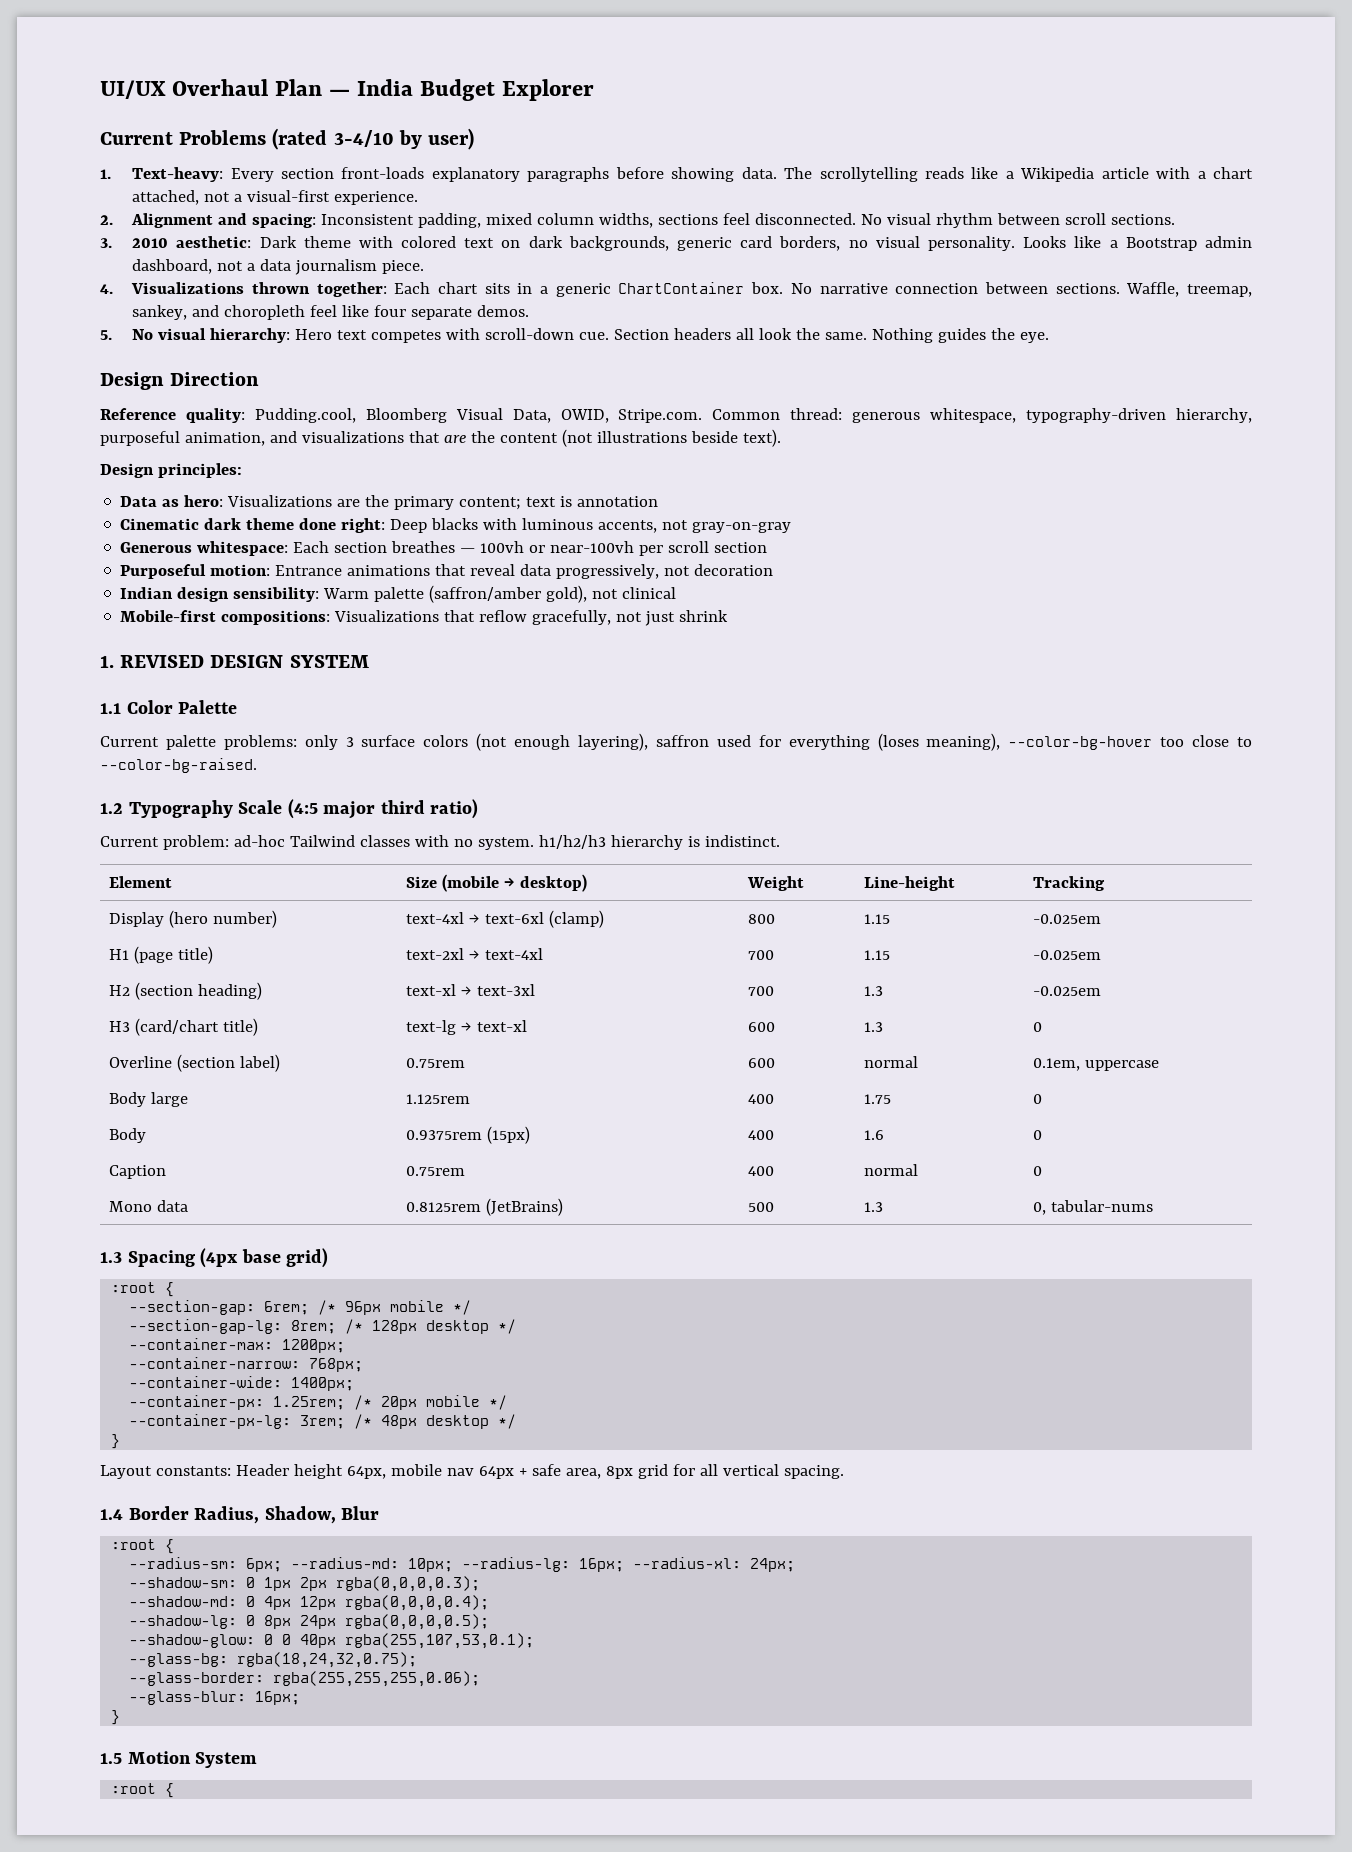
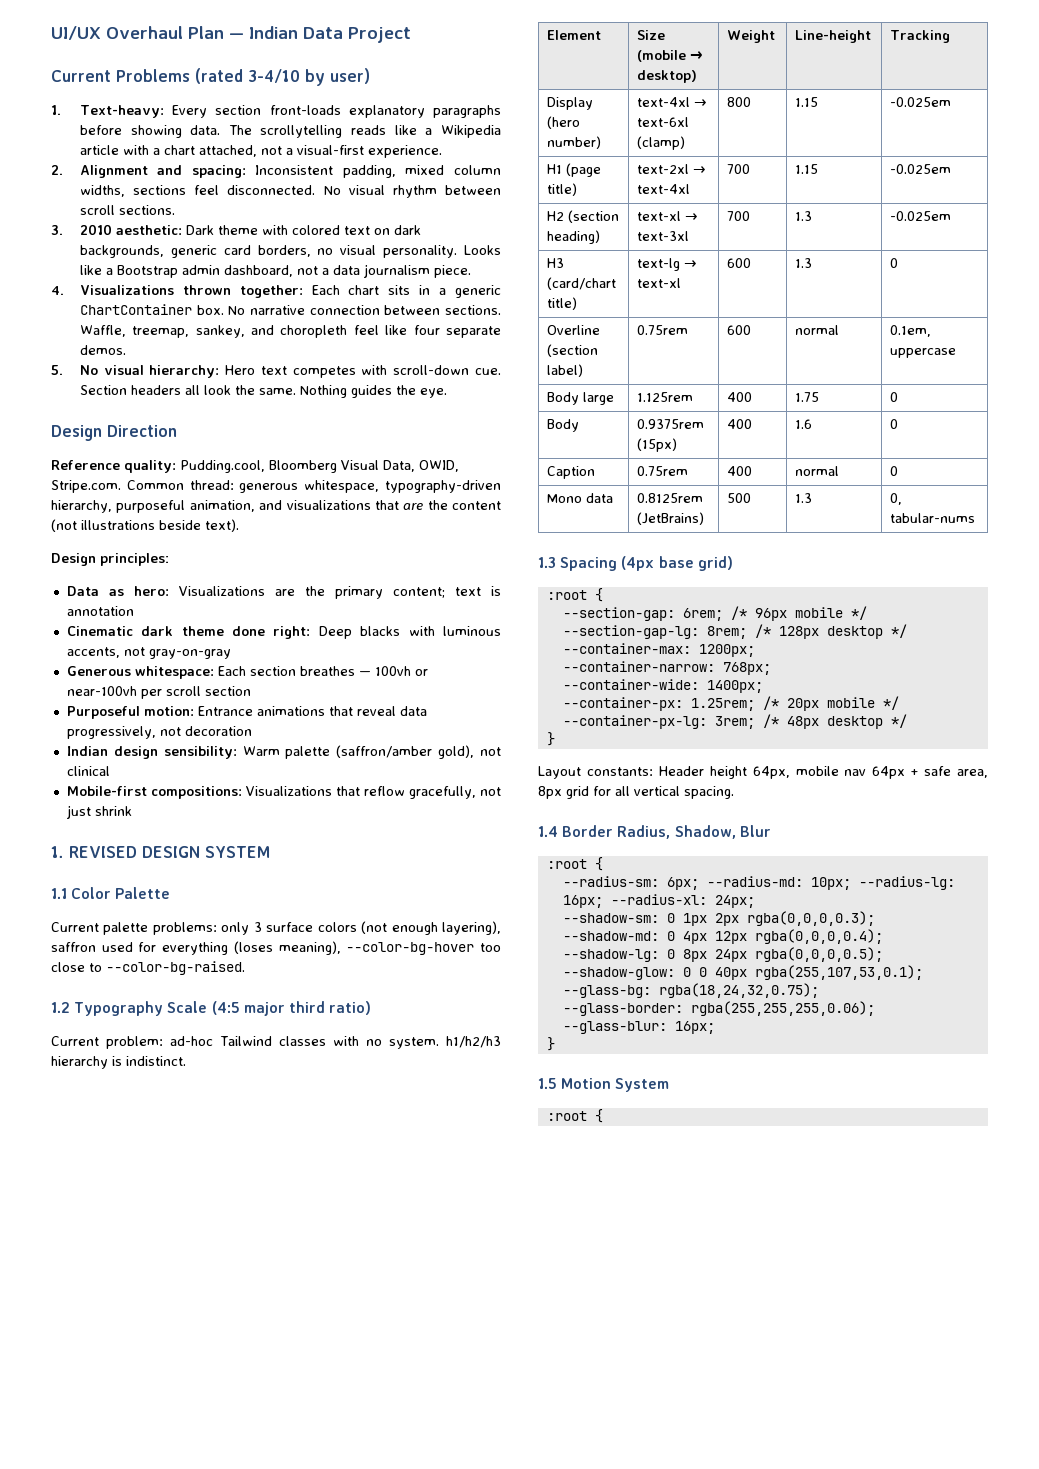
- UI/UX Overhaul Plan — India Budget Explorer
+ UI/UX Overhaul Plan — Indian Data Project

